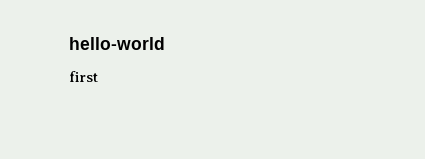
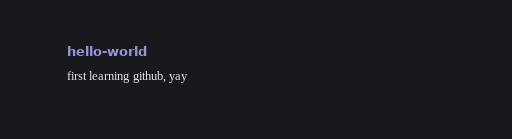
- first
+ first learning github, yay

